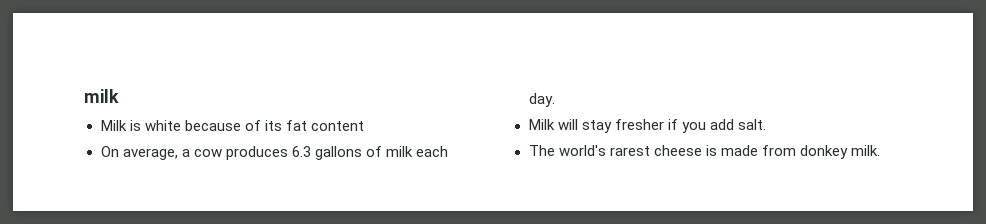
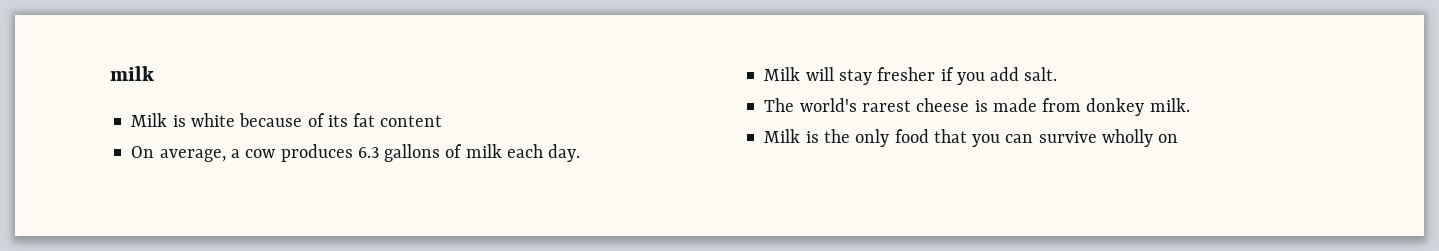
+ Milk is the only food that you can survive wholly on

